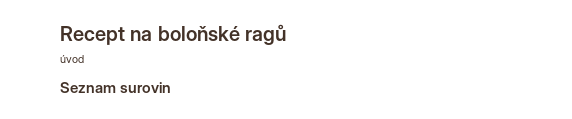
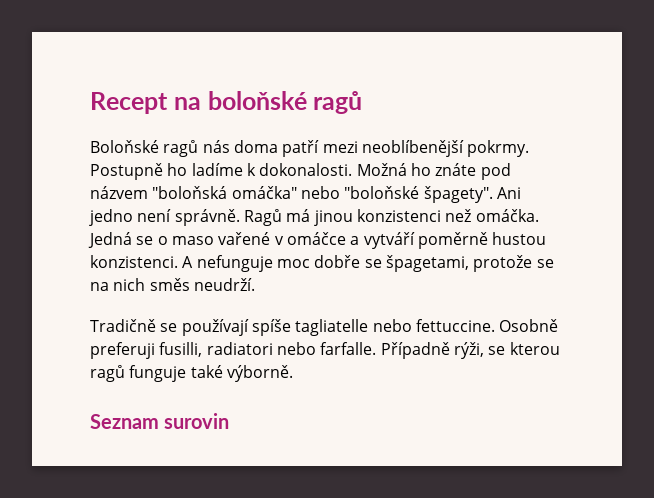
- úvod
+ Boloňské ragů nás doma patří mezi neoblíbenější pokrmy. Postupně ho ladíme k dokonalosti. Možná ho znáte pod názvem "boloňská omáčka" nebo "boloňské špagety". Ani jedno není správně. Ragů má jinou konzistenci než omáčka. Jedná se o maso vařené v omáčce a vytváří poměrně hustou konzistenci. A nefunguje moc dobře se špagetami, protože se na nich směs neudrží.
+ Tradičně se používají spíše tagliatelle nebo fettuccine. Osobně preferuji fusilli, radiatori nebo farfalle. Případně rýži, se kterou ragů funguje také výborně.

